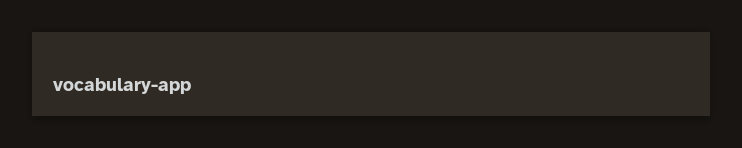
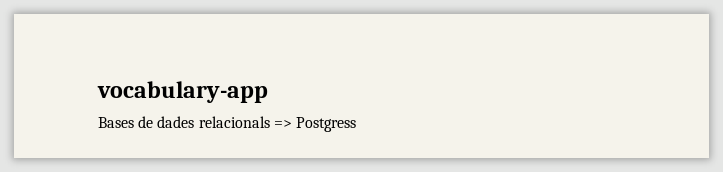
+ Bases de dades relacionals => Postgress

